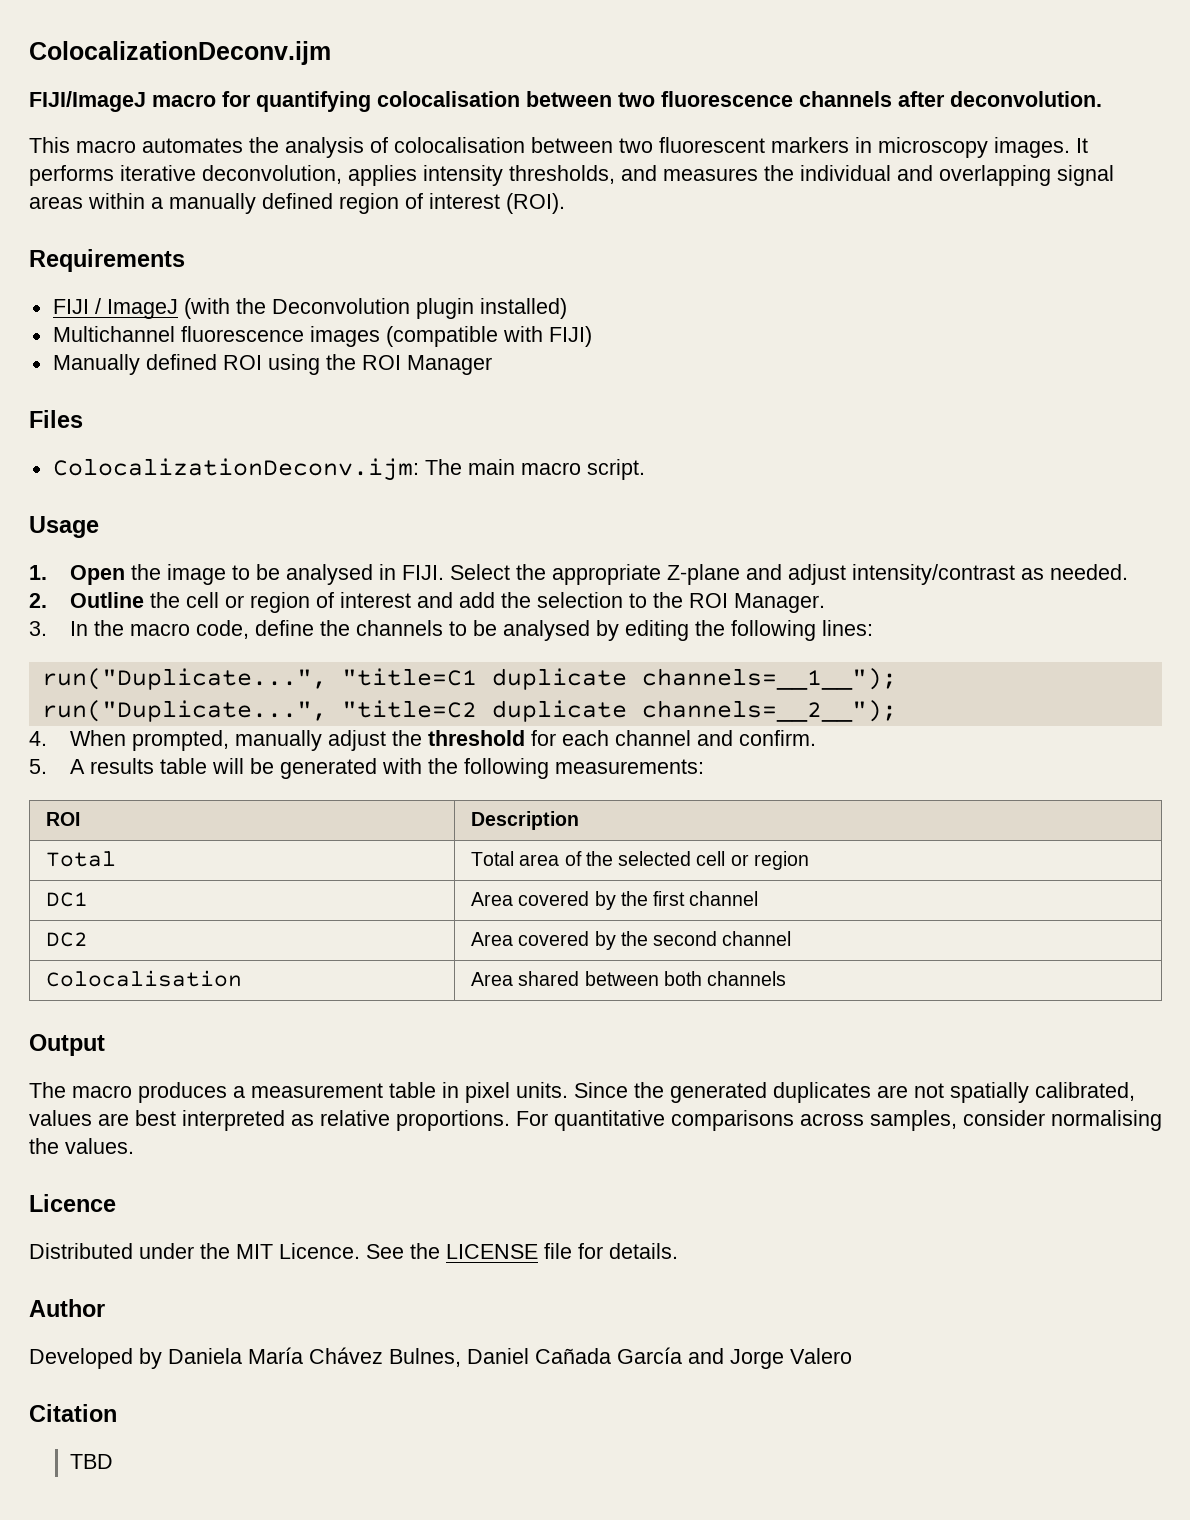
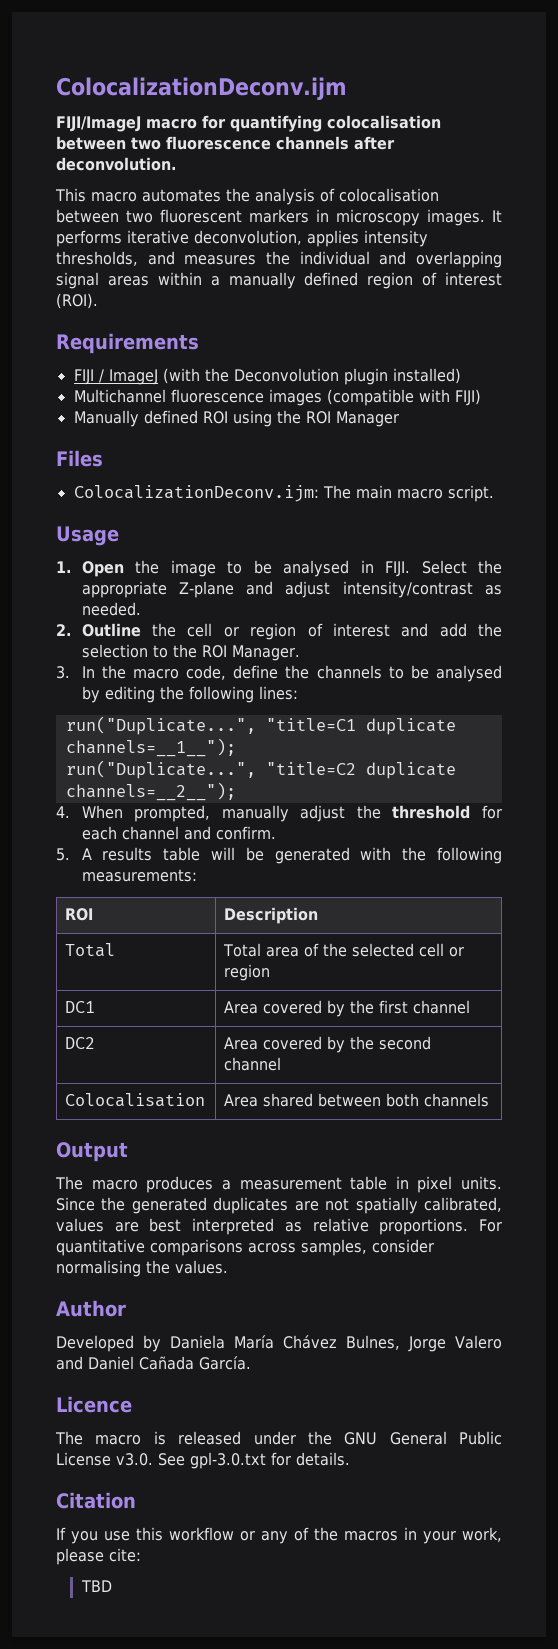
- Licence
- Distributed under the MIT Licence. See the LICENSE file for details.
- Developed by Daniela María Chávez Bulnes, Daniel Cañada García and Jorge Valero
+ Developed by Daniela María Chávez Bulnes, Jorge Valero and Daniel Cañada García.
+ Licence
+ The macro is released under the GNU General Public License v3.0. See gpl-3.0.txt for details.
  Citation
+ If you use this workflow or any of the macros in your work, please cite:

